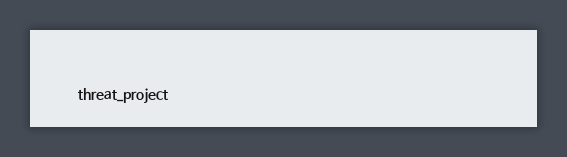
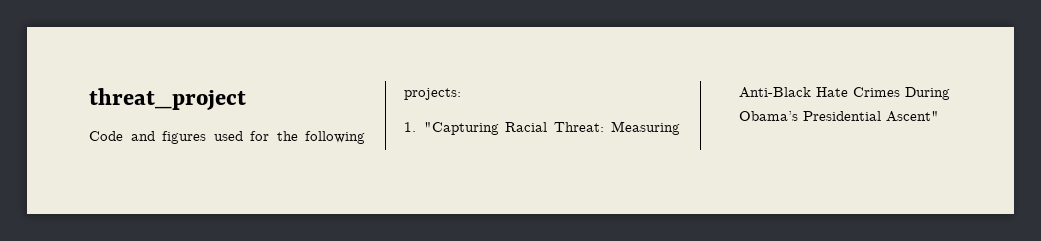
+ Code and figures used for the following projects:
+ 1. "Capturing Racial Threat: Measuring Anti-Black Hate Crimes During Obama’s Presidential Ascent"

